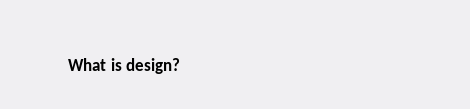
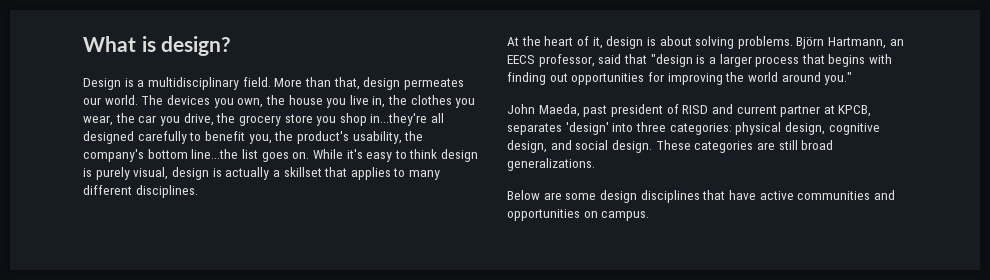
+ Design is a multidisciplinary field. More than that, design permeates our world. The devices you own, the house you live in, the clothes you wear, the car you drive, the grocery store you shop in...they're all designed carefully to benefit you, the product's usability, the company's bottom line...the list goes on. While it's easy to think design is purely visual, design is actually a skillset that applies to many different disciplines.
+ At the heart of it, design is about solving problems. Björn Hartmann, an EECS professor, said that "design is a larger process that begins with finding out opportunities for improving the world around you."
+ John Maeda, past president of RISD and current partner at KPCB, separates 'design' into three categories: physical design, cognitive design, and social design. These categories are still broad generalizations.
+ Below are some design disciplines that have active communities and opportunities on campus.

